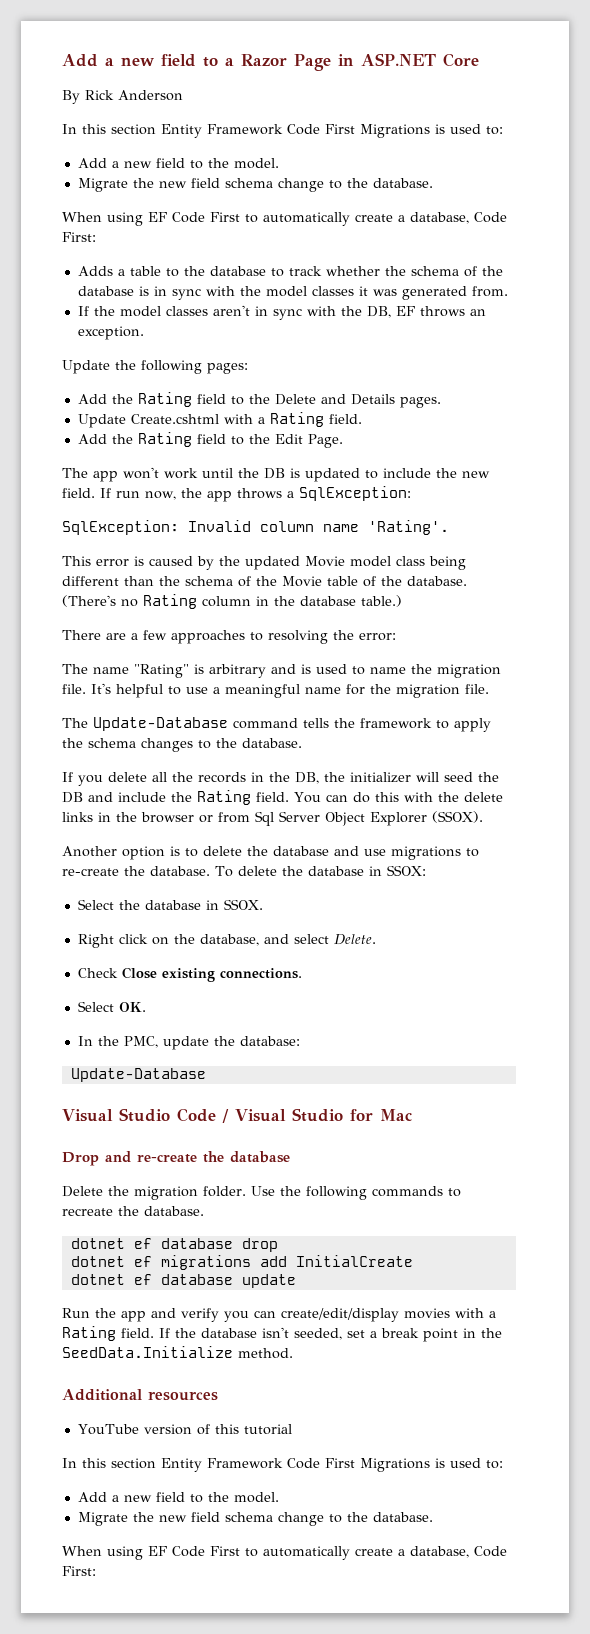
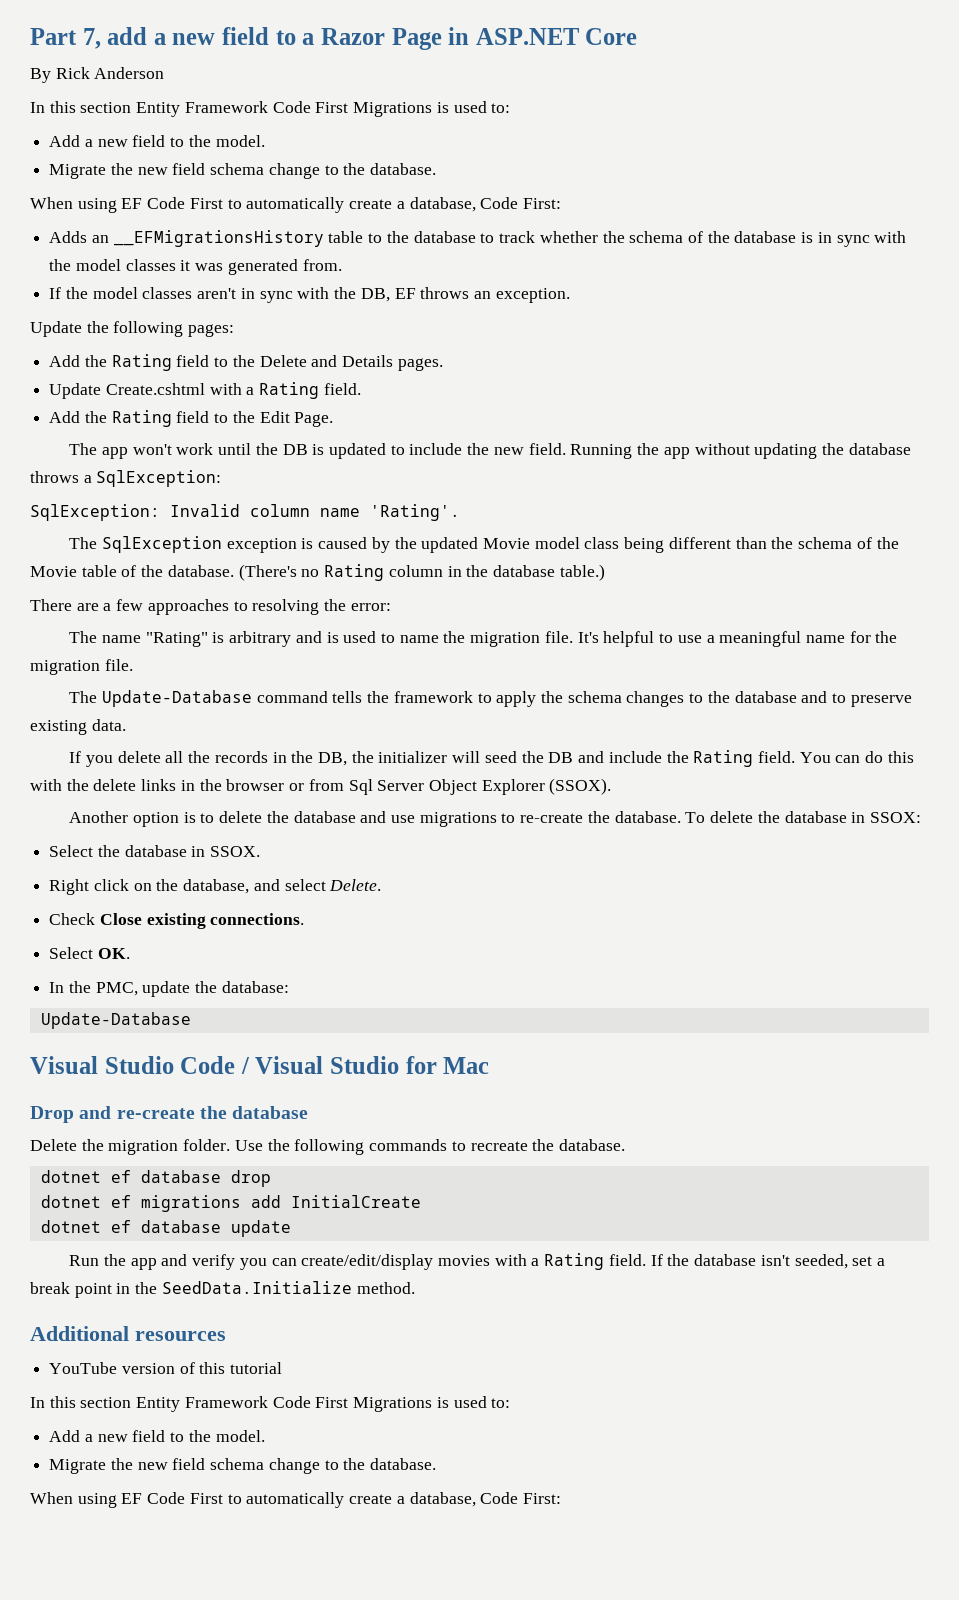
- Add a new field to a Razor Page in ASP.NET Core
+ Part 7, add a new field to a Razor Page in ASP.NET Core
- Adds a table to the database to track whether the schema of the database is in sync with the model classes it was generated from.
+ Adds an __EFMigrationsHistory table to the database to track whether the schema of the database is in sync with the model classes it was generated from.
- If run now, the app throws a SqlException:
+ Running the app without updating the database throws a SqlException:
- This error is caused by the updated Movie model class being different than the schema of the Movie table of the database.
+ The SqlException exception is caused by the updated Movie model class being different than the schema of the Movie table of the database.
- The Update-Database command tells the framework to apply the schema changes to the database.
+ The Update-Database command tells the framework to apply the schema changes to the database and to preserve existing data.

